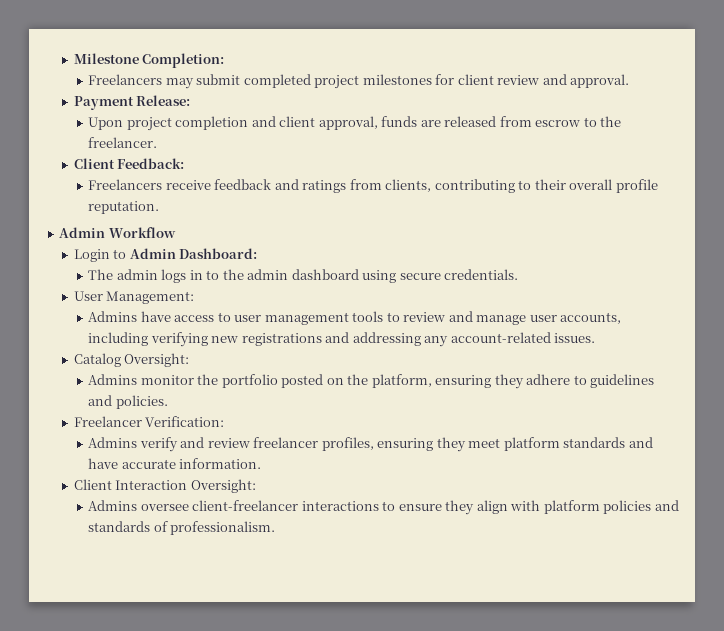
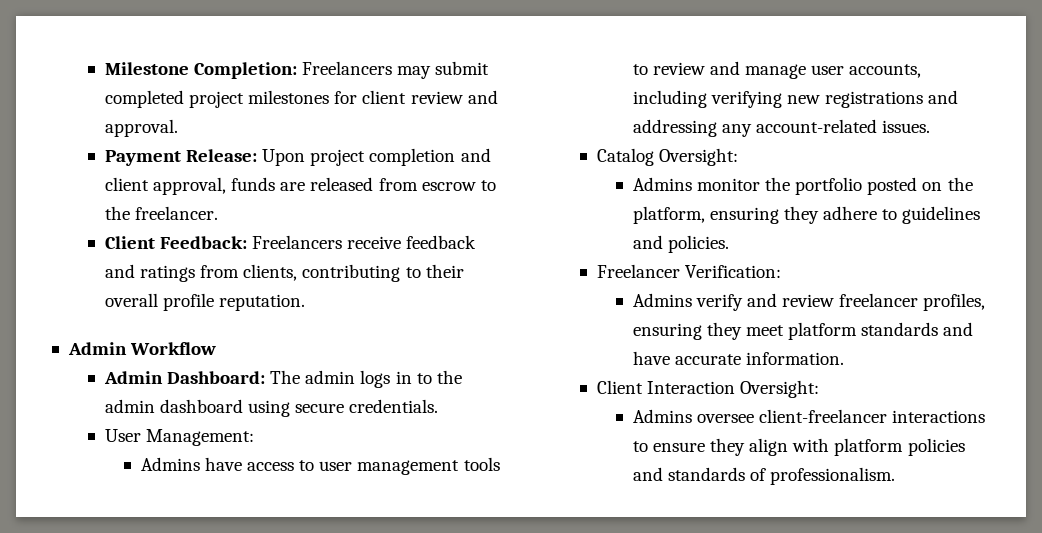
- Milestone Completion:
- Freelancers may submit completed project milestones for client review and approval.
+ Milestone Completion: Freelancers may submit completed project milestones for client review and approval.
- Payment Release:
- Upon project completion and client approval, funds are released from escrow to the freelancer.
+ Payment Release: Upon project completion and client approval, funds are released from escrow to the freelancer.
- Client Feedback:
- Freelancers receive feedback and ratings from clients, contributing to their overall profile reputation.
+ Client Feedback: Freelancers receive feedback and ratings from clients, contributing to their overall profile reputation.
- Login to Admin Dashboard:
- The admin logs in to the admin dashboard using secure credentials.
+ Admin Dashboard: The admin logs in to the admin dashboard using secure credentials.

